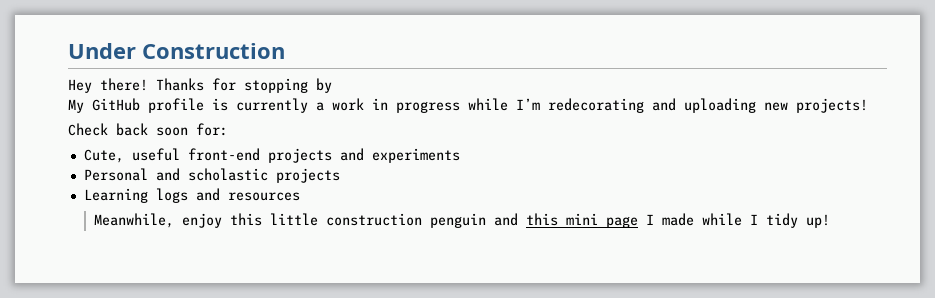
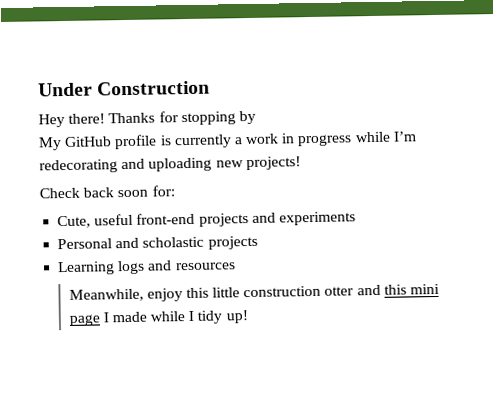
- Meanwhile, enjoy this little construction penguin and this mini page I made while I tidy up!
+ Meanwhile, enjoy this little construction otter and this mini page I made while I tidy up!

